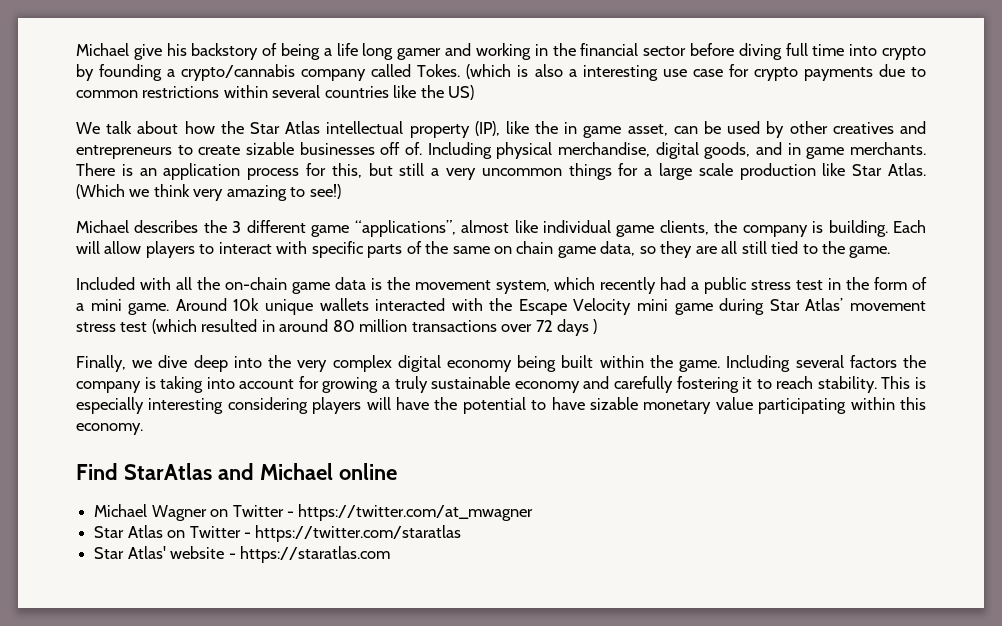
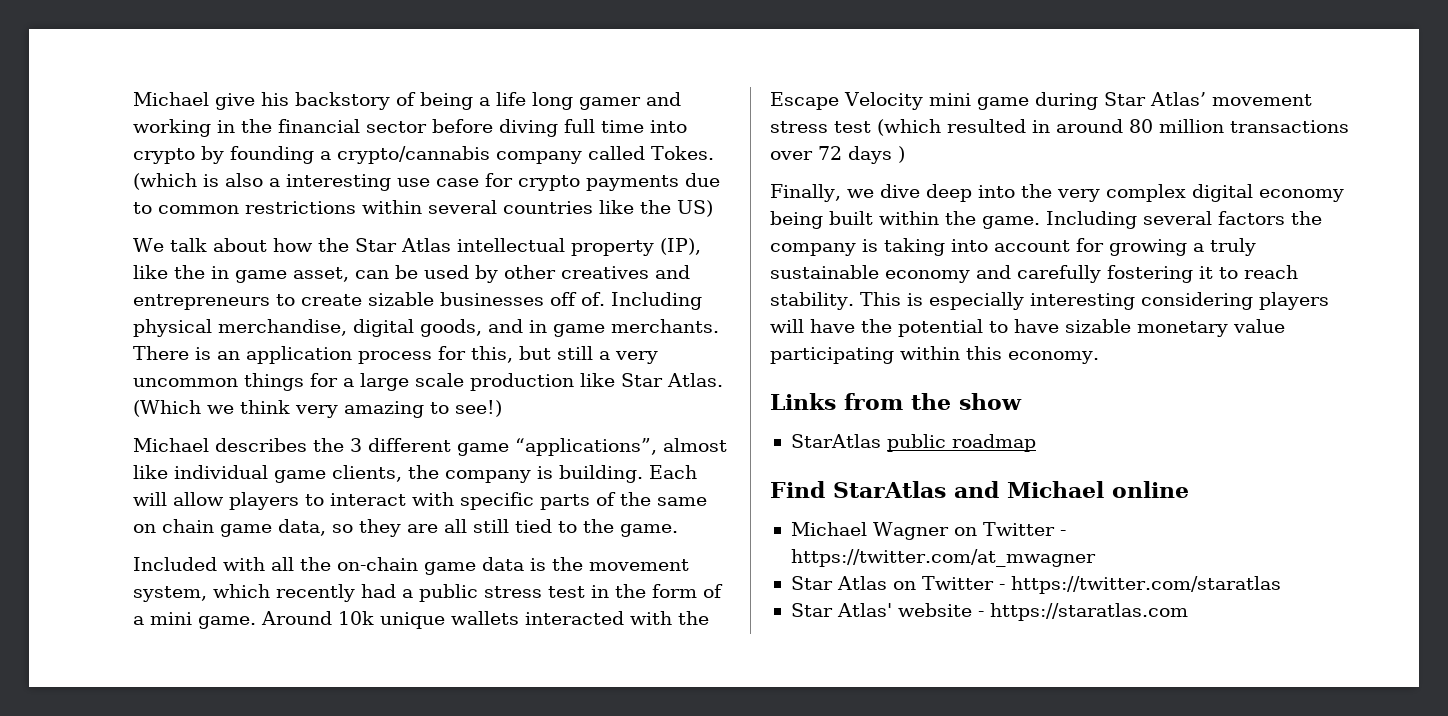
+ Links from the show
+ StarAtlas public roadmap

